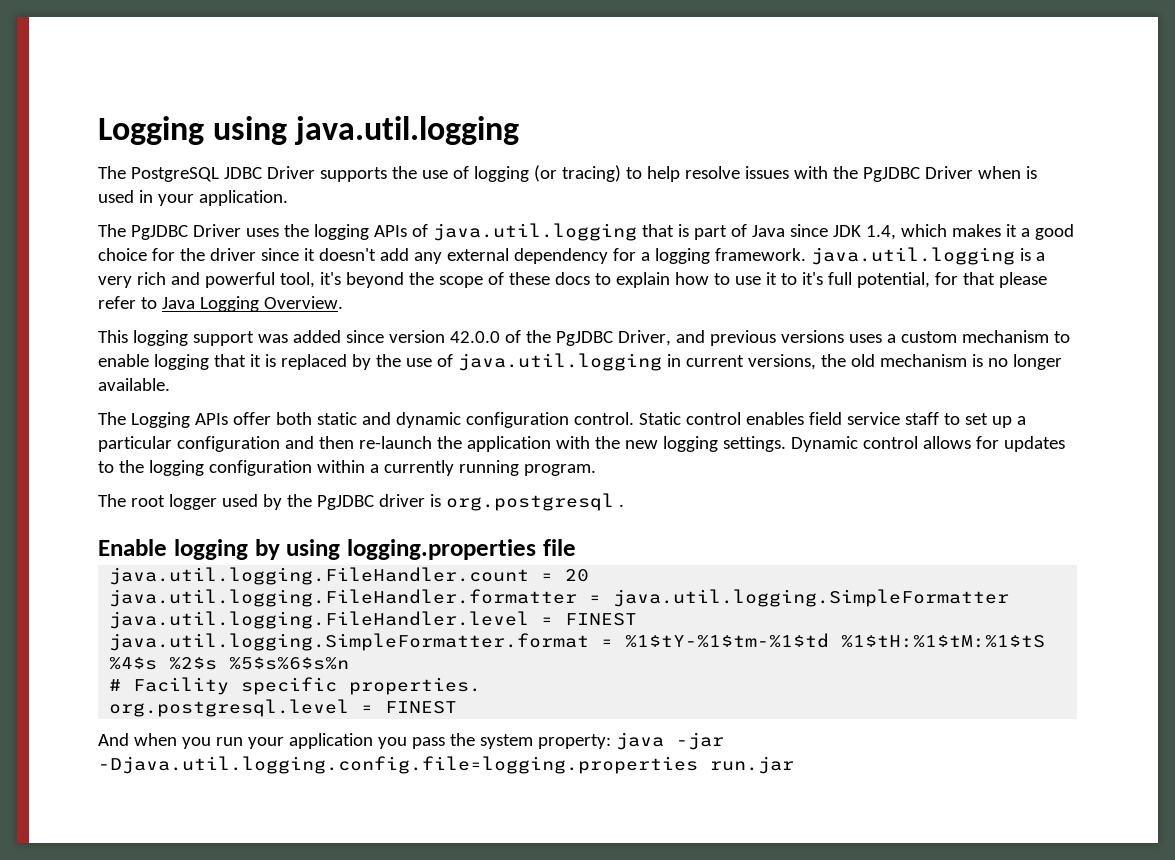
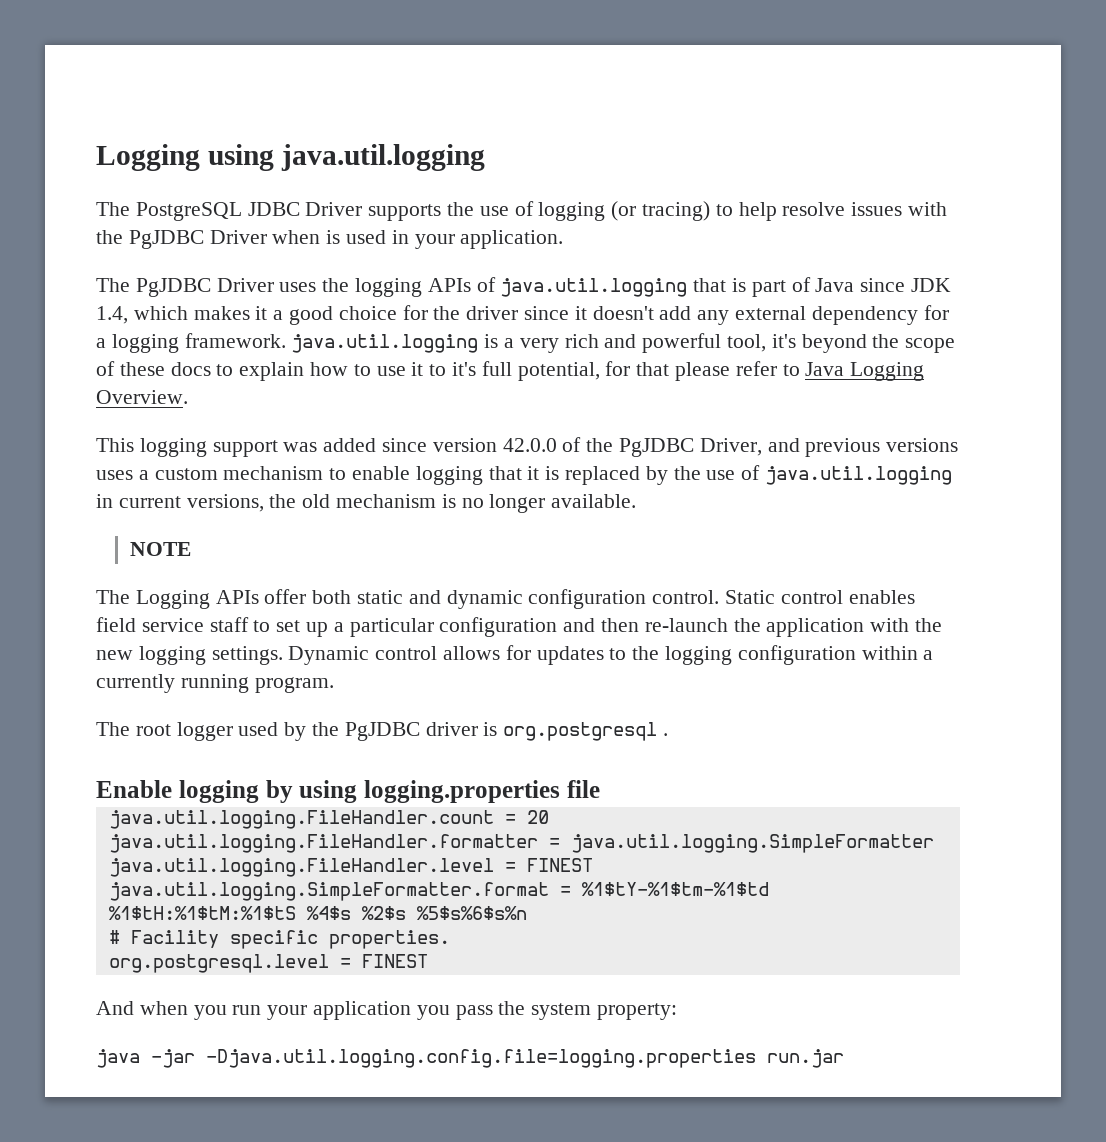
+ NOTE
- And when you run your application you pass the system property: java -jar -Djava.util.logging.config.file=logging.properties run.jar
+ And when you run your application you pass the system property:
+ java -jar -Djava.util.logging.config.file=logging.properties run.jar

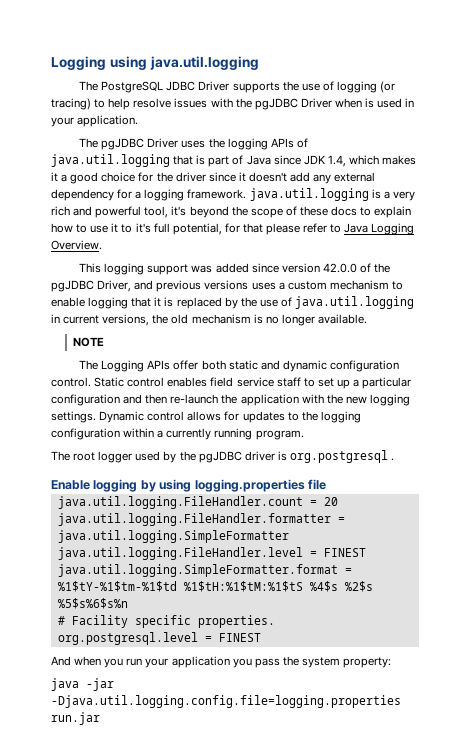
- The PostgreSQL JDBC Driver supports the use of logging (or tracing) to help resolve issues with the PgJDBC Driver when is used in your application.
+ The PostgreSQL JDBC Driver supports the use of logging (or tracing) to help resolve issues with the pgJDBC Driver when is used in your application.
- The PgJDBC Driver uses the logging APIs of java.util.logging that is part of Java since JDK 1.4, which makes it a good choice for the driver since it doesn't add any external dependency for a logging framework. java.util.logging is a very rich and powerful tool, it's beyond the scope of these docs to explain how to use it to it's full potential, for that please refer to Java Logging Overview.
+ The pgJDBC Driver uses the logging APIs of java.util.logging that is part of Java since JDK 1.4, which makes it a good choice for the driver since it doesn't add any external dependency for a logging framework. java.util.logging is a very rich and powerful tool, it's beyond the scope of these docs to explain how to use it to it's full potential, for that please refer to Java Logging Overview.
- This logging support was added since version 42.0.0 of the PgJDBC Driver, and previous versions uses a custom mechanism to enable logging that it is replaced by the use of java.util.logging in current versions, the old mechanism is no longer available.
+ This logging support was added since version 42.0.0 of the pgJDBC Driver, and previous versions uses a custom mechanism to enable logging that it is replaced by the use of java.util.logging in current versions, the old mechanism is no longer available.
- The root logger used by the PgJDBC driver is org.postgresql .
+ The root logger used by the pgJDBC driver is org.postgresql .

